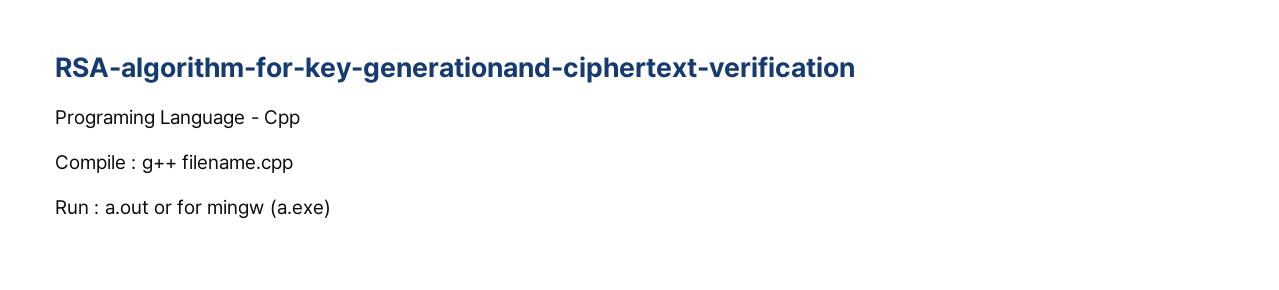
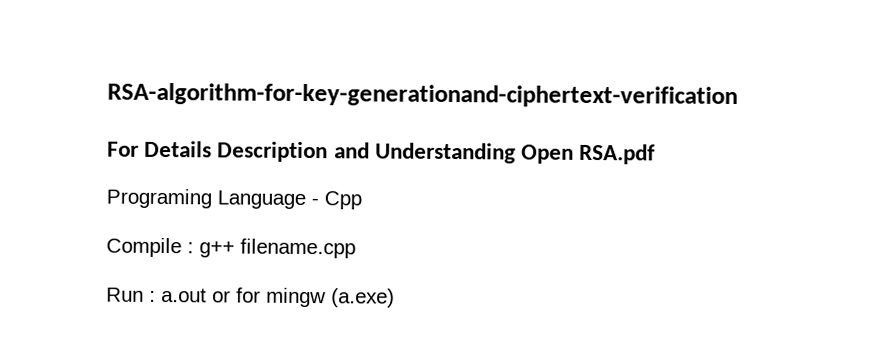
+ For Details Description and Understanding Open RSA.pdf

